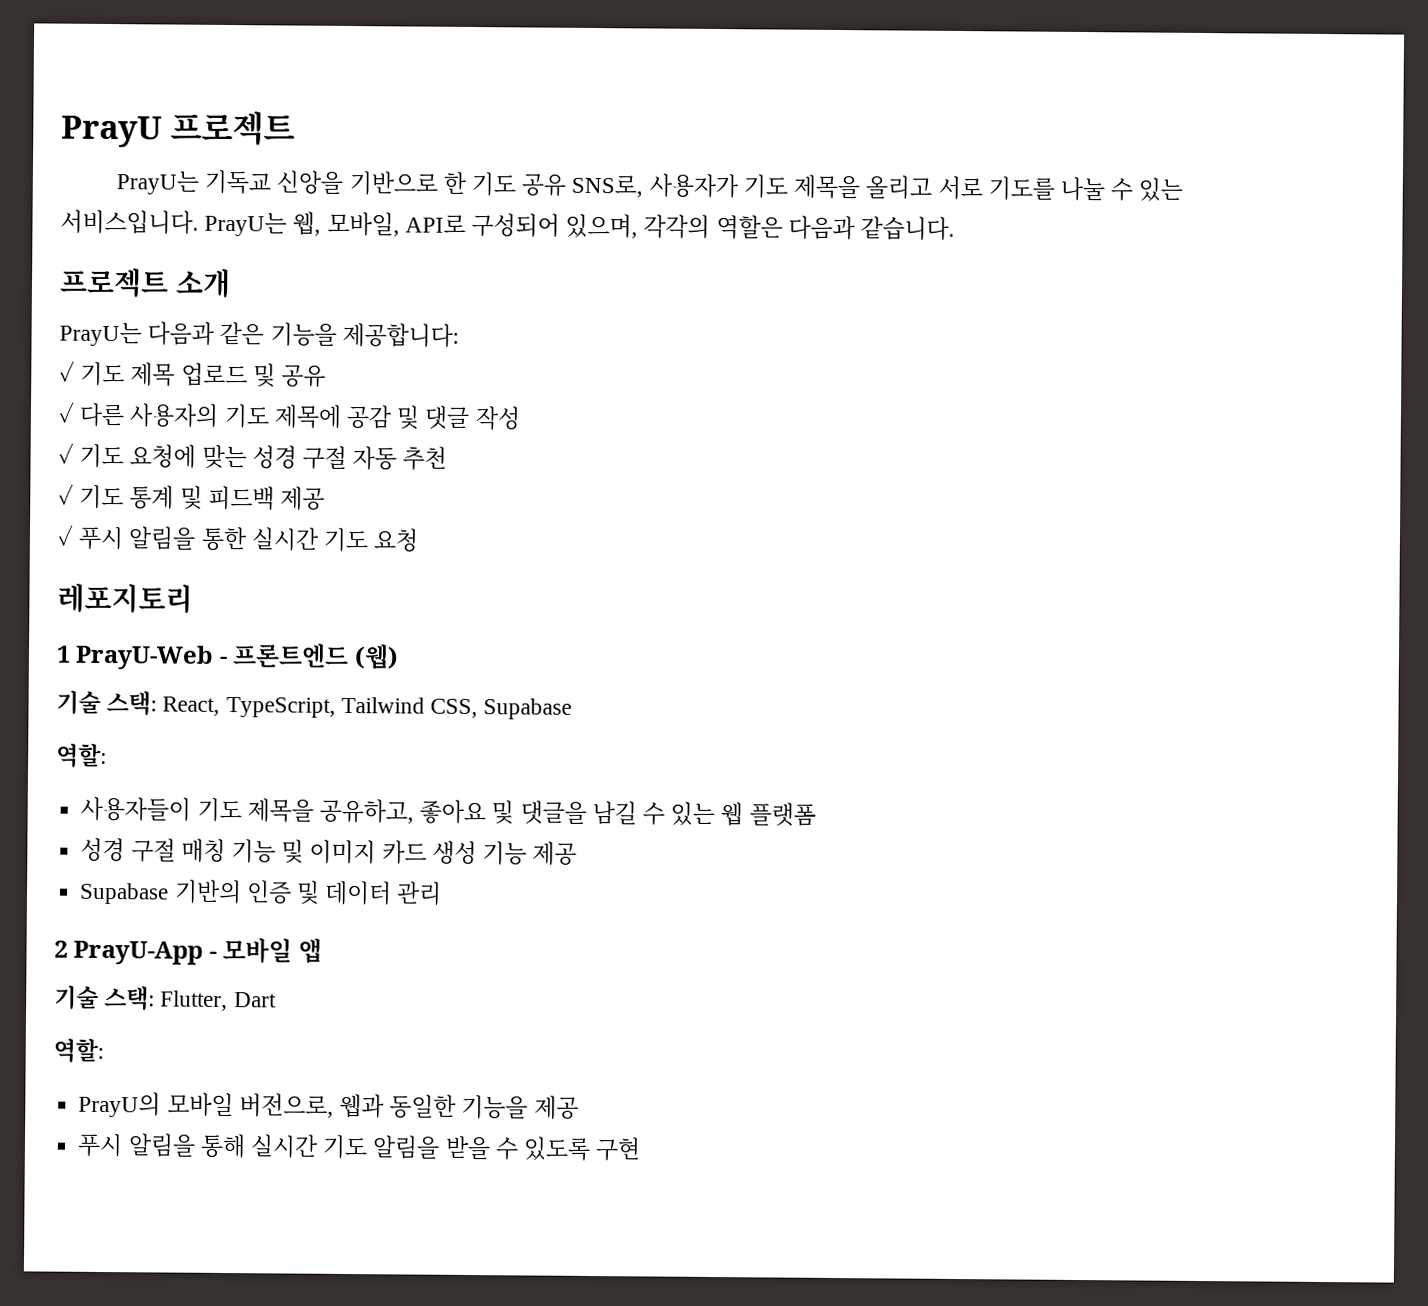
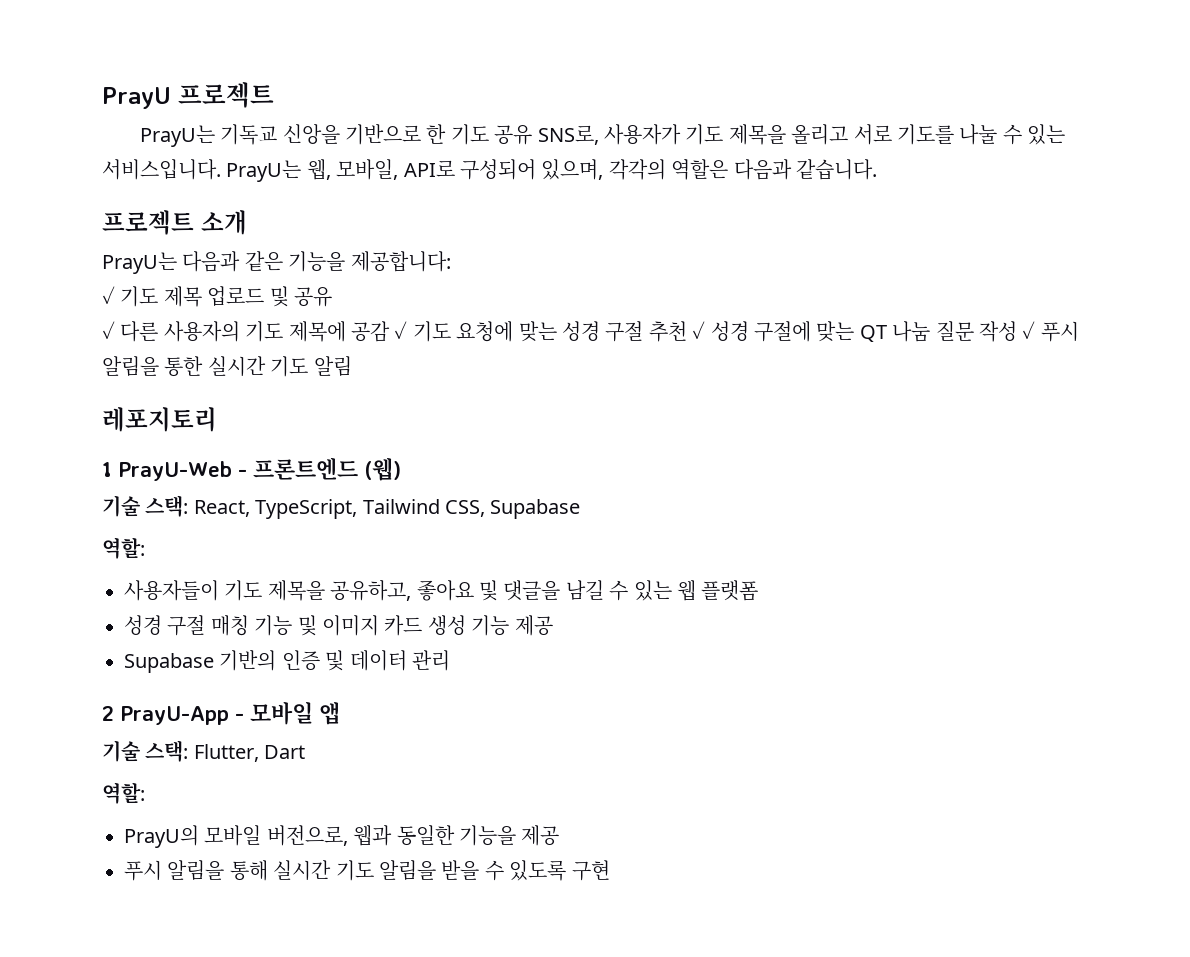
- ✓ 다른 사용자의 기도 제목에 공감 및 댓글 작성
- ✓ 기도 요청에 맞는 성경 구절 자동 추천
- ✓ 기도 통계 및 피드백 제공
- ✓ 푸시 알림을 통한 실시간 기도 요청
+ ✓ 다른 사용자의 기도 제목에 공감 ✓ 기도 요청에 맞는 성경 구절 추천 ✓ 성경 구절에 맞는 QT 나눔 질문 작성 ✓ 푸시 알림을 통한 실시간 기도 알림

